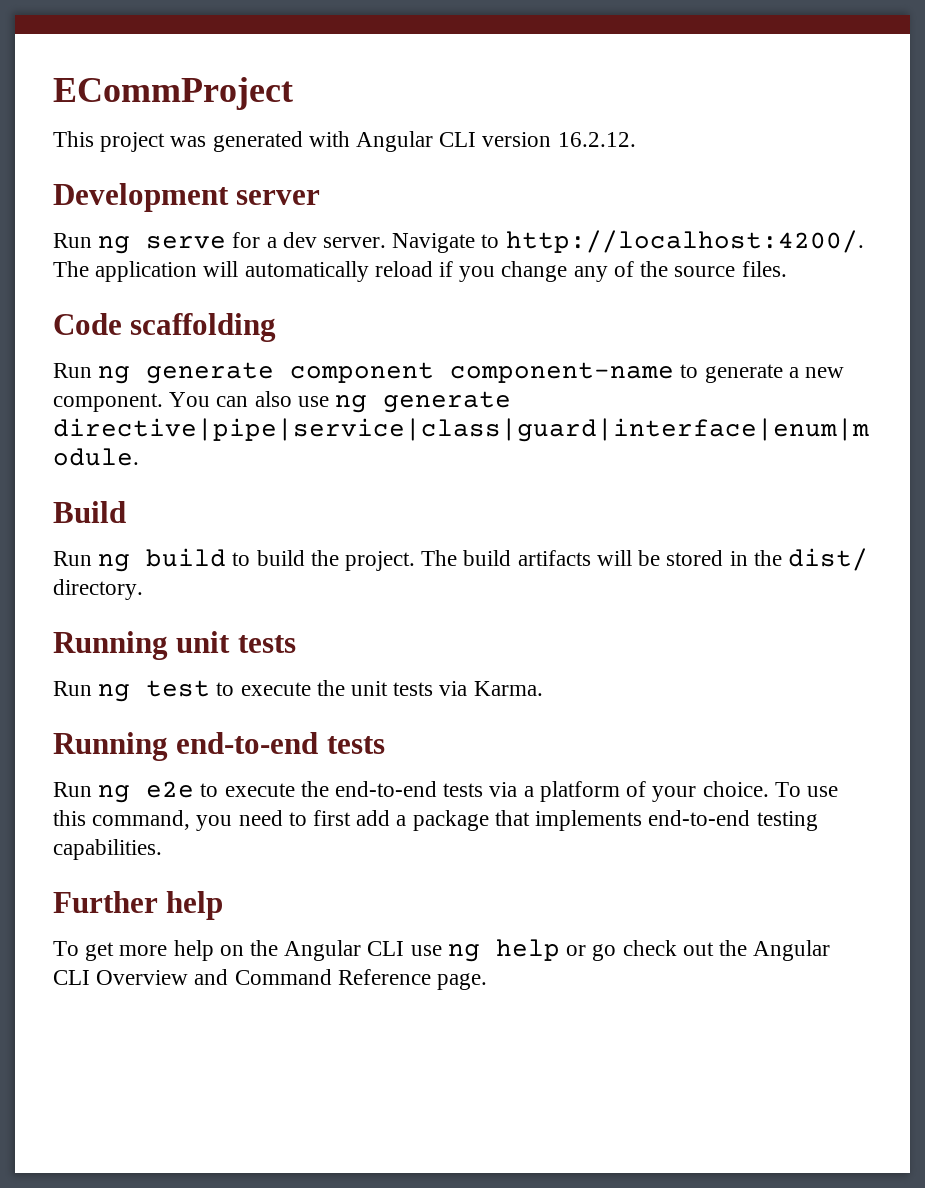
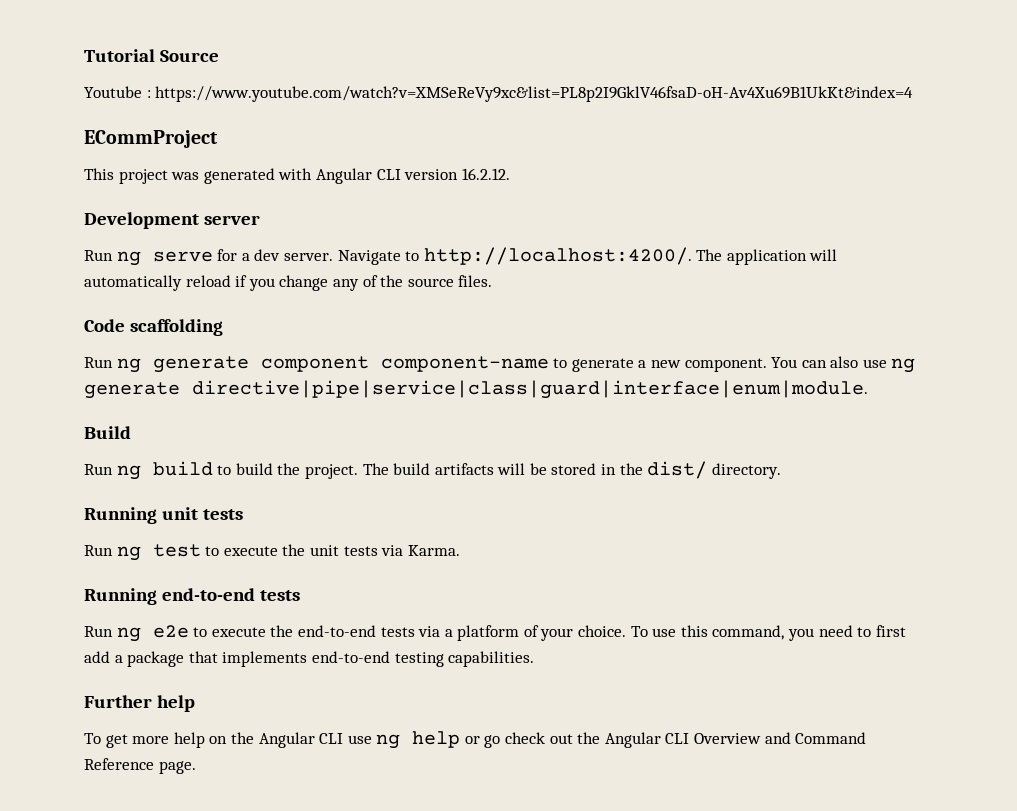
+ Tutorial Source
+ Youtube : https://www.youtube.com/watch?v=XMSeReVy9xc&list=PL8p2I9GklV46fsaD-oH-Av4Xu69B1UkKt&index=4

